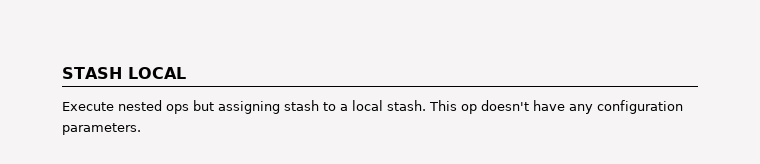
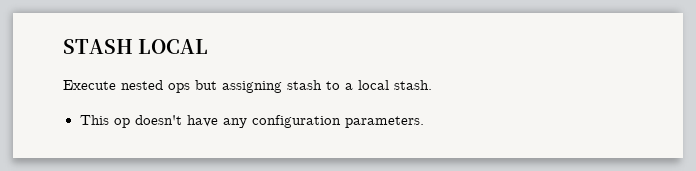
- Execute nested ops but assigning stash to a local stash. This op doesn't have any configuration parameters.
+ Execute nested ops but assigning stash to a local stash.
+ This op doesn't have any configuration parameters.

